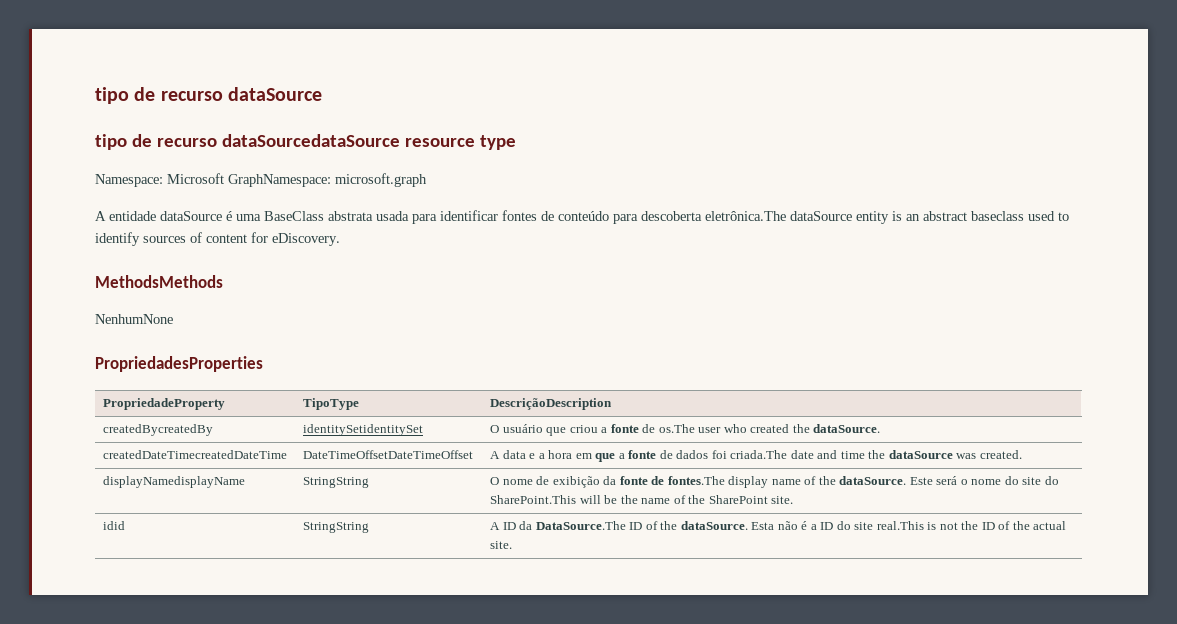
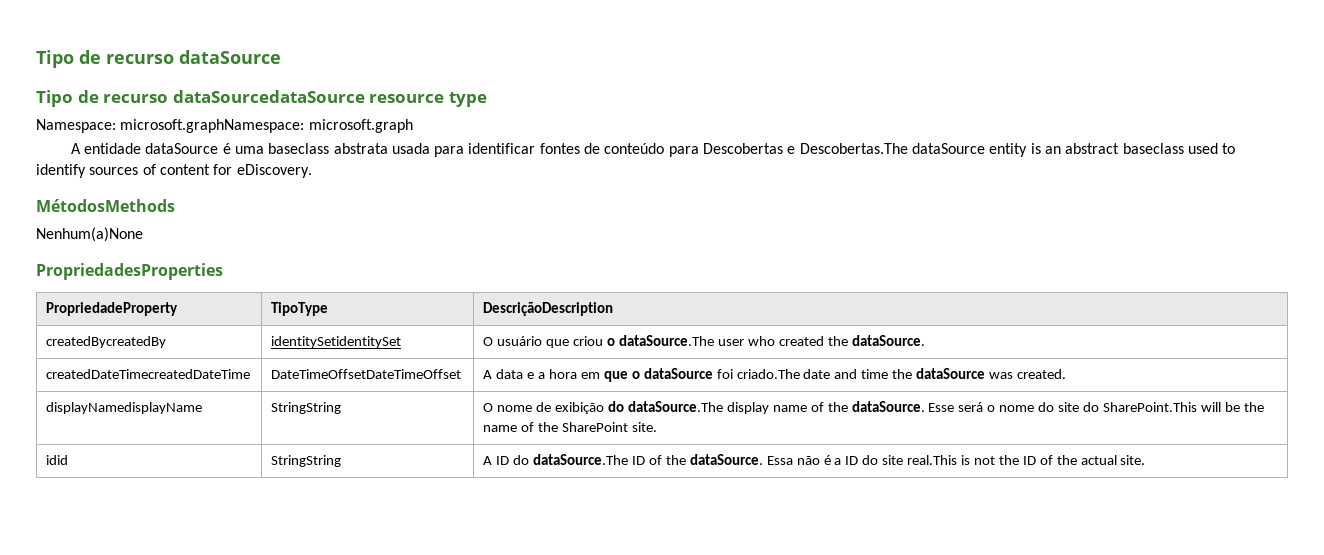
- tipo de recurso dataSource
+ Tipo de recurso dataSource
- tipo de recurso dataSourcedataSource resource type
+ Tipo de recurso dataSourcedataSource resource type
- Namespace: Microsoft GraphNamespace: microsoft.graph
+ Namespace: microsoft.graphNamespace: microsoft.graph
- A entidade dataSource é uma BaseClass abstrata usada para identificar fontes de conteúdo para descoberta eletrônica.The dataSource entity is an abstract baseclass used to identify sources of content for eDiscovery.
+ A entidade dataSource é uma baseclass abstrata usada para identificar fontes de conteúdo para Descobertas e Descobertas.The dataSource entity is an abstract baseclass used to identify sources of content for eDiscovery.
- MethodsMethods
- NenhumNone
+ MétodosMethods
+ Nenhum(a)None
- createdBycreatedBy | identitySetidentitySet | O usuário que criou a fonte de os.The user who created the dataSource.
+ createdBycreatedBy | identitySetidentitySet | O usuário que criou o dataSource.The user who created the dataSource.
- createdDateTimecreatedDateTime | DateTimeOffsetDateTimeOffset | A data e a hora em que a fonte de dados foi criada.The date and time the dataSource was created.
+ createdDateTimecreatedDateTime | DateTimeOffsetDateTimeOffset | A data e a hora em que o dataSource foi criado.The date and time the dataSource was created.
- displayNamedisplayName | StringString | O nome de exibição da fonte de fontes.The display name of the dataSource. Este será o nome do site do SharePoint.This will be the name of the SharePoint site.
+ displayNamedisplayName | StringString | O nome de exibição do dataSource.The display name of the dataSource. Esse será o nome do site do SharePoint.This will be the name of the SharePoint site.
- idid | StringString | A ID da DataSource.The ID of the dataSource. Esta não é a ID do site real.This is not the ID of the actual site.
+ idid | StringString | A ID do dataSource.The ID of the dataSource. Essa não é a ID do site real.This is not the ID of the actual site.

